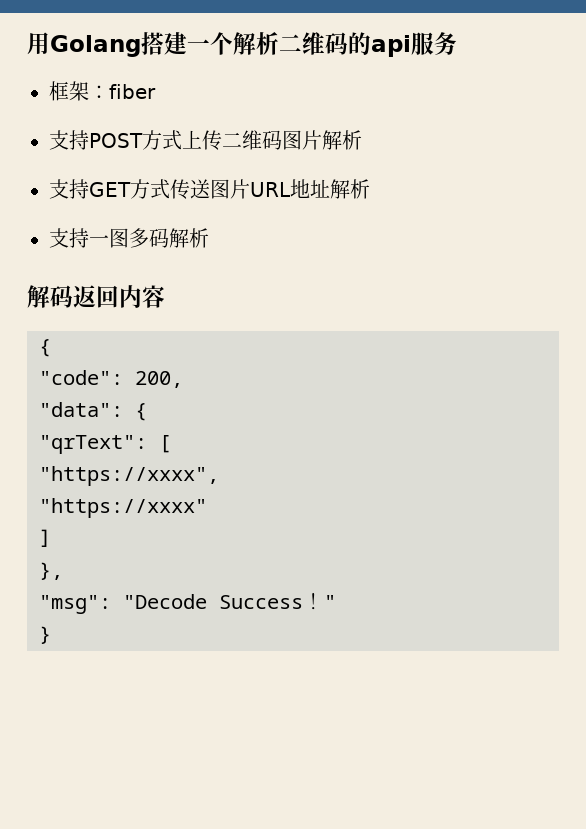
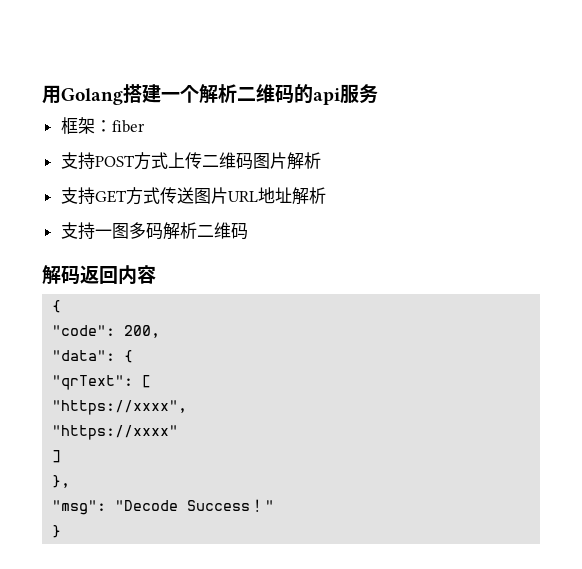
- 支持一图多码解析
+ 支持一图多码解析二维码

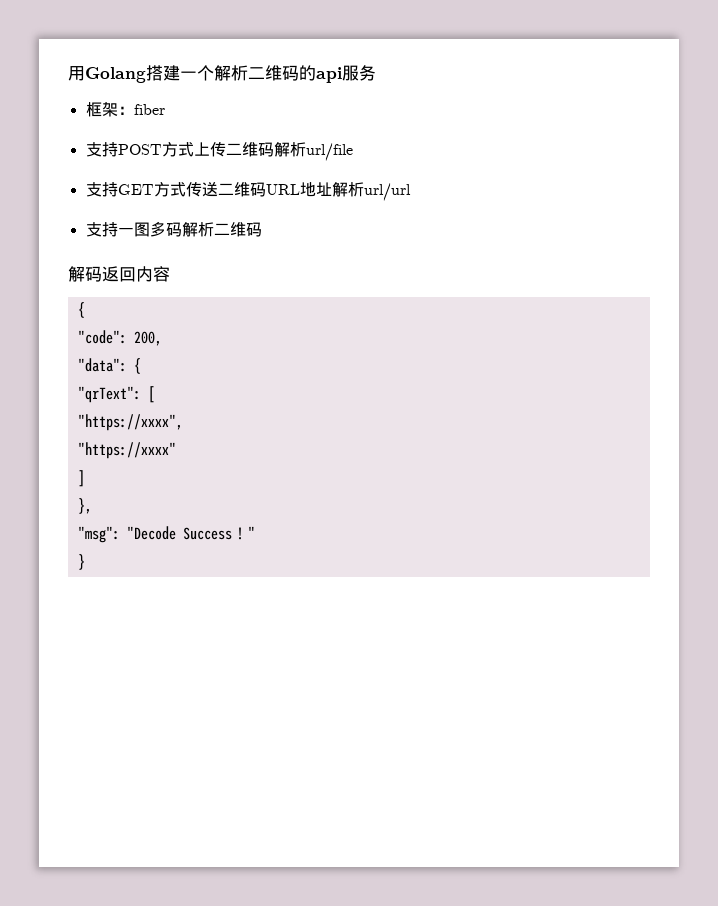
- 支持POST方式上传二维码图片解析
+ 支持POST方式上传二维码解析url/file
- 支持GET方式传送图片URL地址解析
+ 支持GET方式传送二维码URL地址解析url/url

